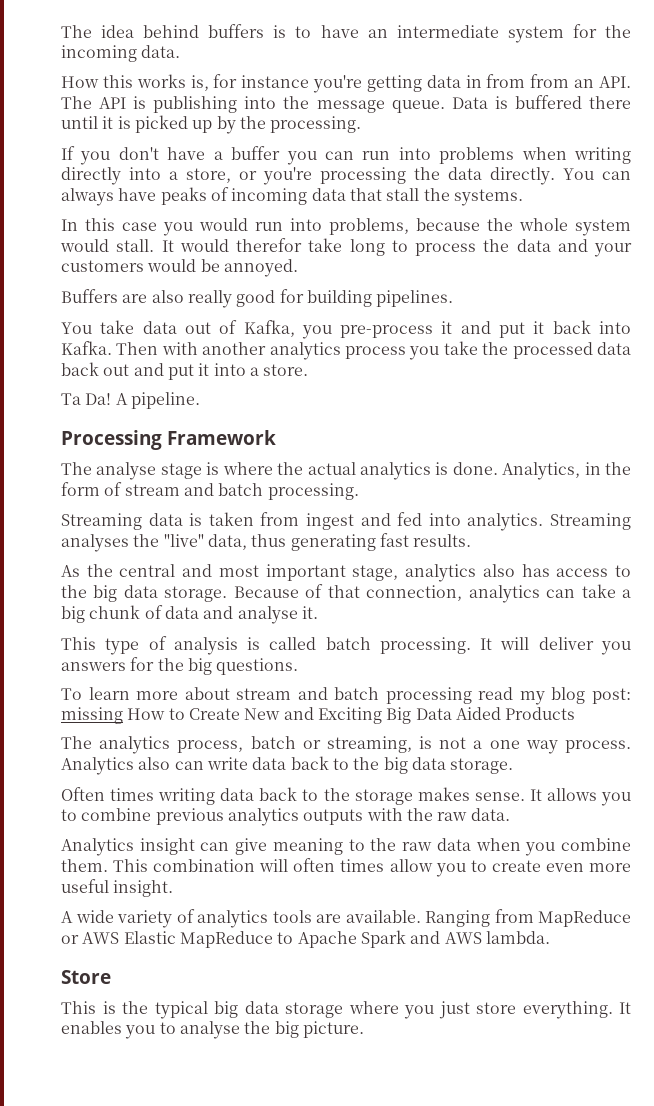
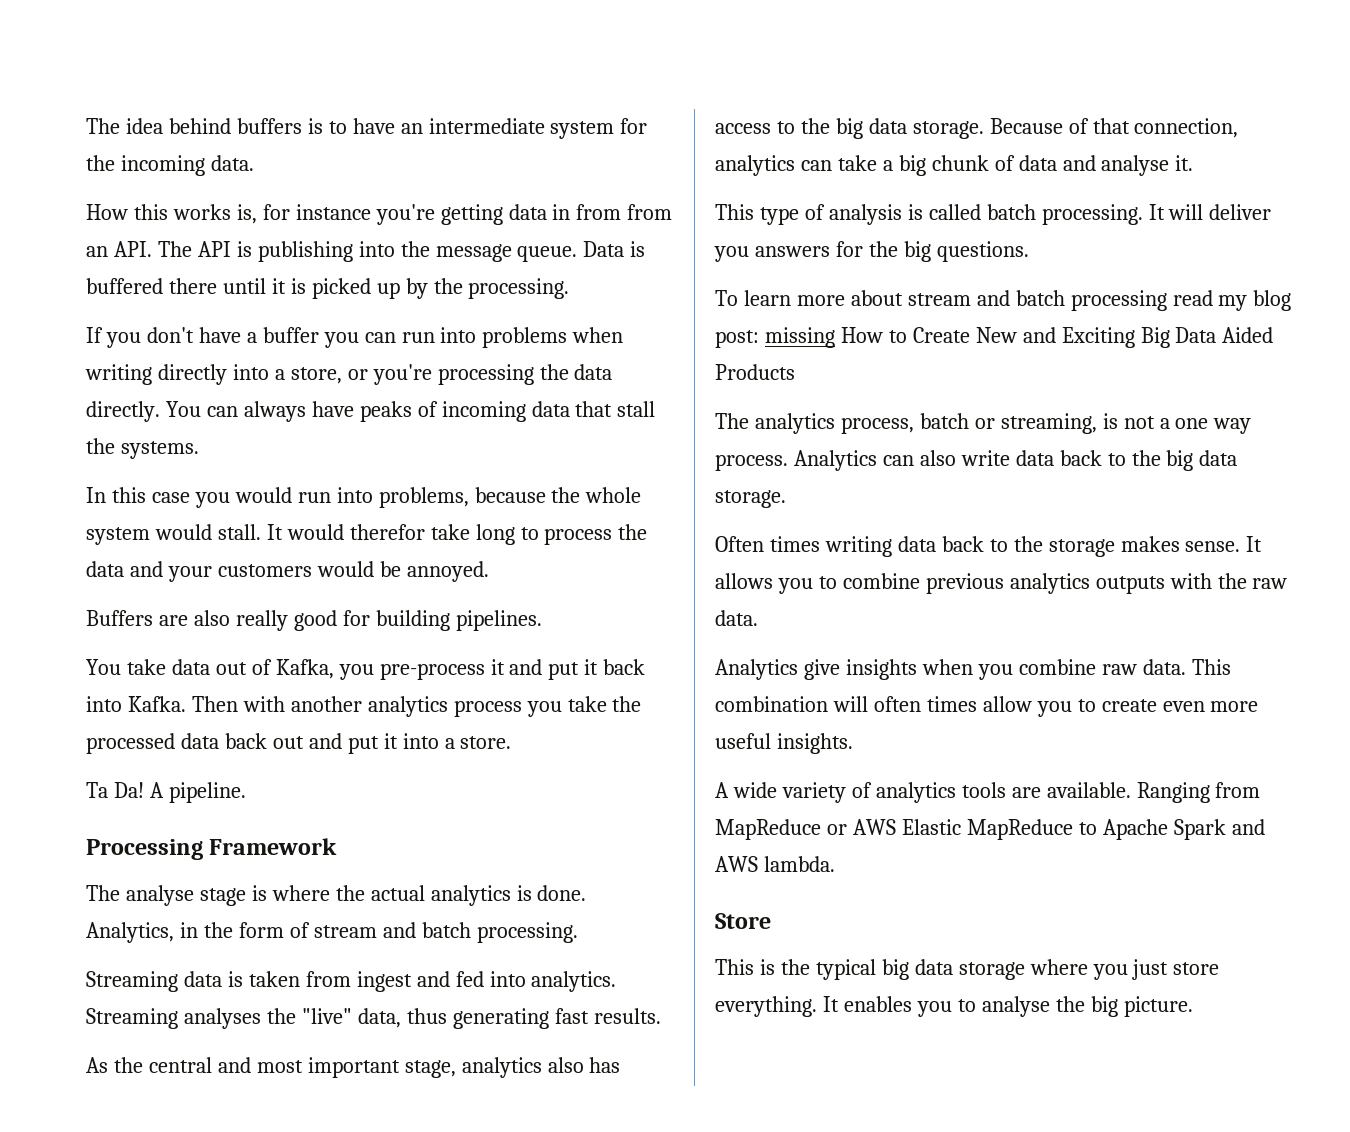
- Analytics also can write data back to the big data storage.
+ Analytics can also write data back to the big data storage.
- Analytics insight can give meaning to the raw data when you combine them.
+ Analytics give insights when you combine raw data.
- This combination will often times allow you to create even more useful insight.
+ This combination will often times allow you to create even more useful insights.

